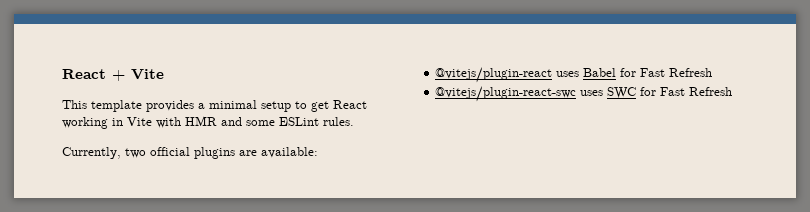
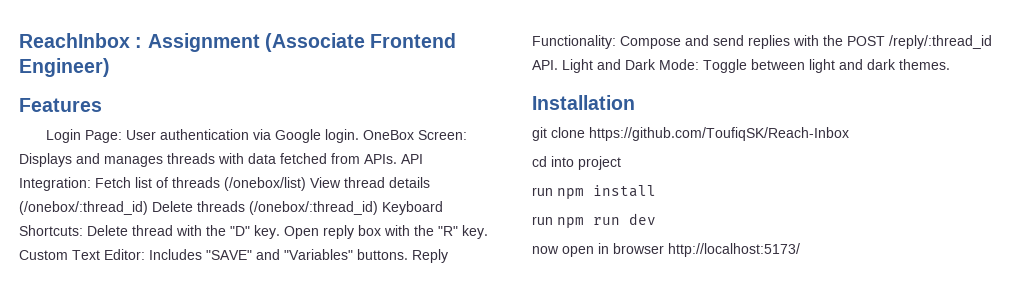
- React + Vite
- This template provides a minimal setup to get React working in Vite with HMR and some ESLint rules.
- Currently, two official plugins are available:
- @vitejs/plugin-react uses Babel for Fast Refresh
- @vitejs/plugin-react-swc uses SWC for Fast Refresh
+ ReachInbox : Assignment (Associate Frontend Engineer)
+ Features
+ Login Page: User authentication via Google login. OneBox Screen: Displays and manages threads with data fetched from APIs. API Integration: Fetch list of threads (/onebox/list) View thread details (/onebox/:thread_id) Delete threads (/onebox/:thread_id) Keyboard Shortcuts: Delete thread with the "D" key. Open reply box with the "R" key. Custom Text Editor: Includes "SAVE" and "Variables" buttons. Reply Functionality: Compose and send replies with the POST /reply/:thread_id API. Light and Dark Mode: Toggle between light and dark themes.
+ Installation
+ git clone https://github.com/ToufiqSK/Reach-Inbox
+ cd into project
+ run npm install
+ run npm run dev
+ now open in browser http://localhost:5173/

